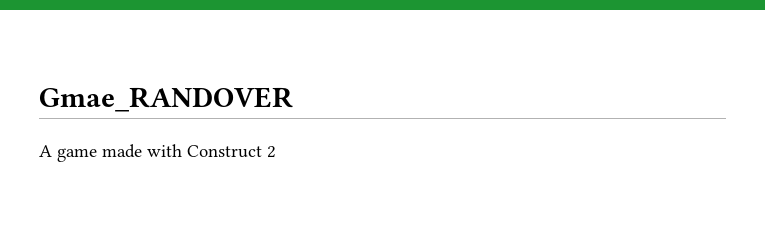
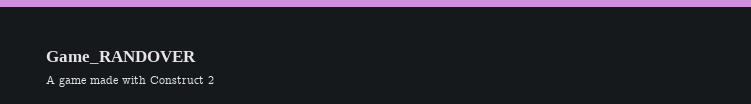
- Gmae_RANDOVER
+ Game_RANDOVER

